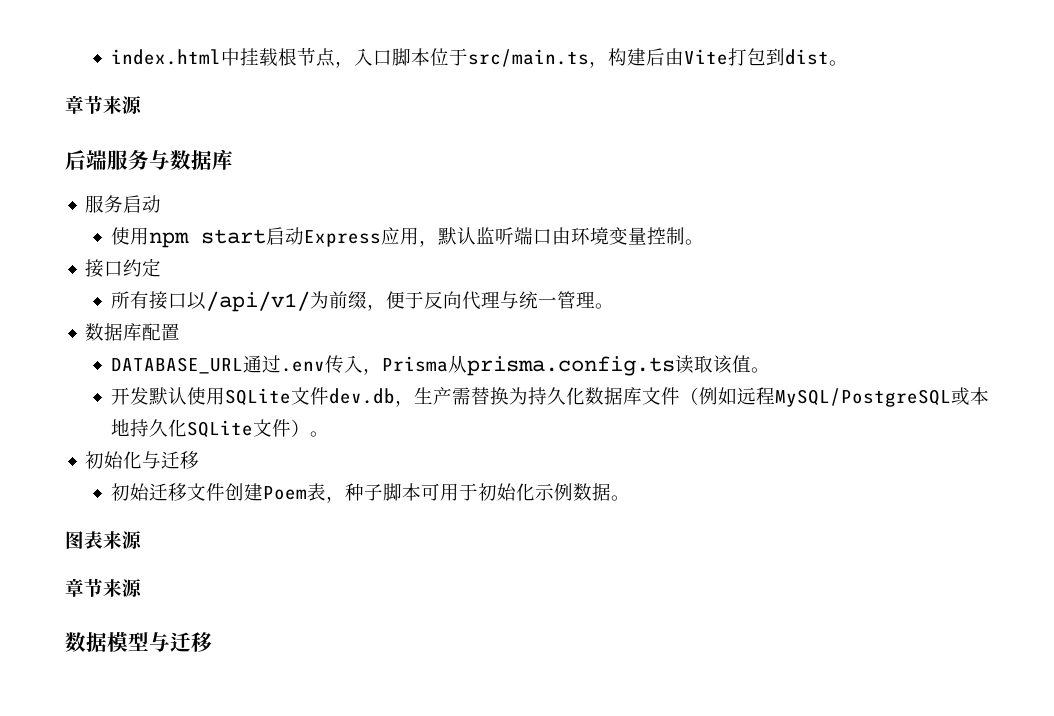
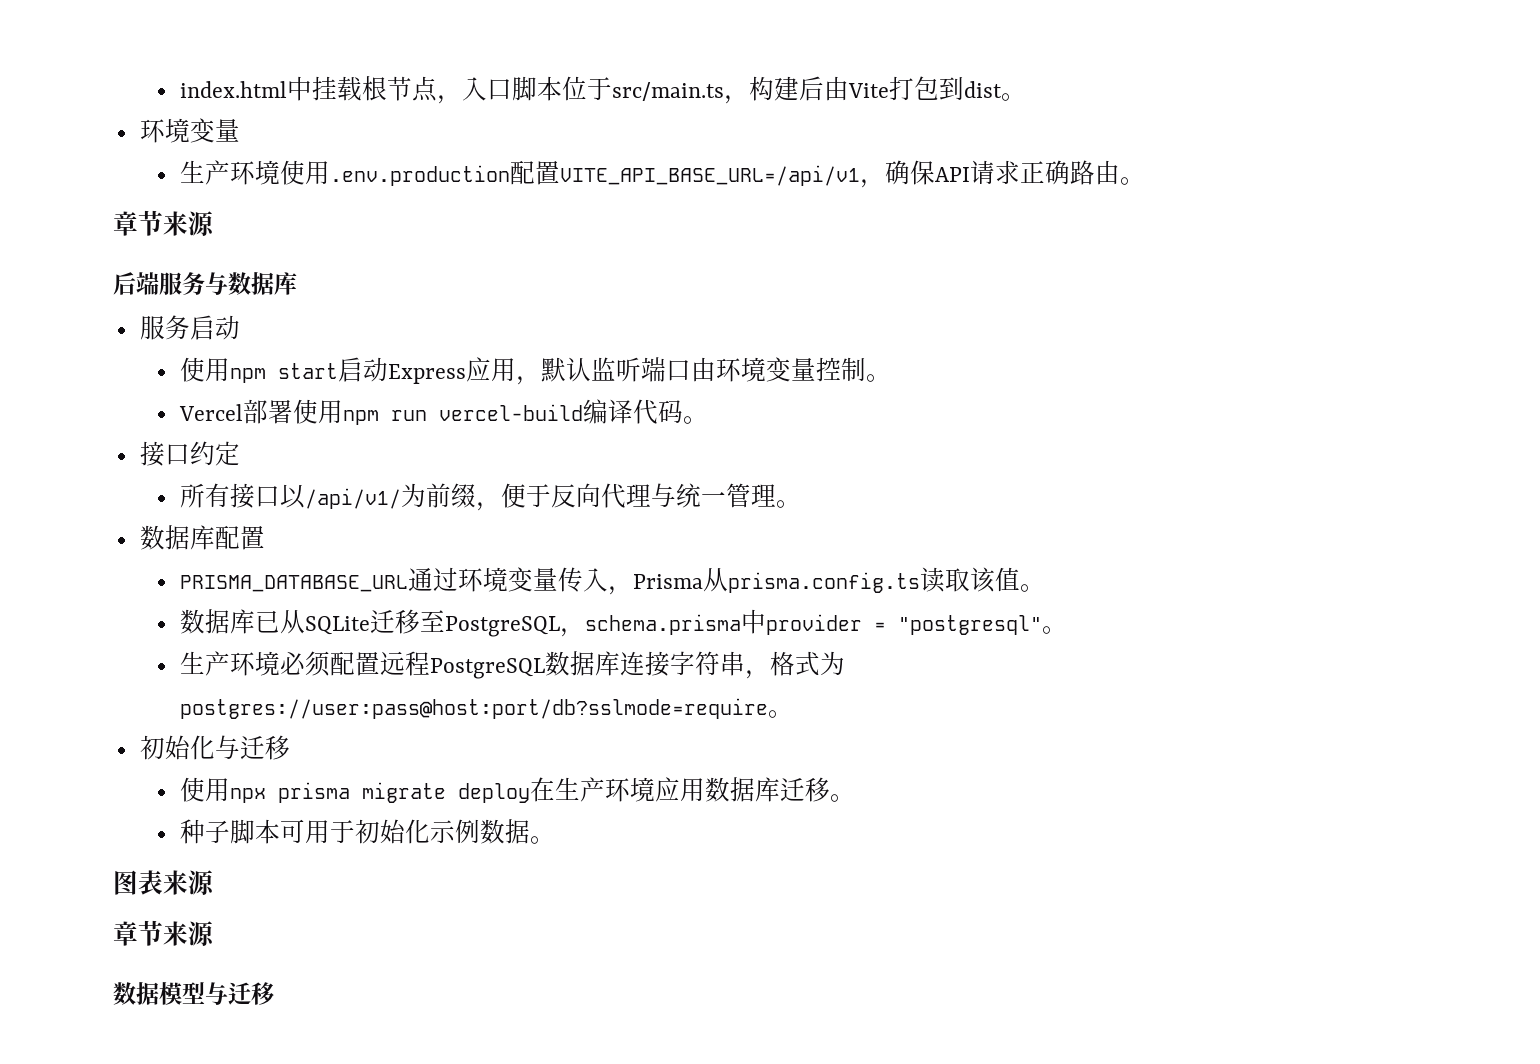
  index.html中挂载根节点，入口脚本位于src/main.ts，构建后由Vite打包到dist。
+ 环境变量
+ 生产环境使用.env.production配置VITE_API_BASE_URL=/api/v1，确保API请求正确路由。
+ Vercel部署使用npm run vercel-build编译代码。
- DATABASE_URL通过.env传入，Prisma从prisma.config.ts读取该值。
+ PRISMA_DATABASE_URL通过环境变量传入，Prisma从prisma.config.ts读取该值。
- 开发默认使用SQLite文件dev.db，生产需替换为持久化数据库文件（例如远程MySQL/PostgreSQL或本地持久化SQLite文件）。
+ 数据库已从SQLite迁移至PostgreSQL，schema.prisma中provider = "postgresql"。
+ 生产环境必须配置远程PostgreSQL数据库连接字符串，格式为postgres://user:pass@host:port/db?sslmode=require。
  初始化与迁移
- 初始迁移文件创建Poem表，种子脚本可用于初始化示例数据。
+ 使用npx prisma migrate deploy在生产环境应用数据库迁移。
+ 种子脚本可用于初始化示例数据。

